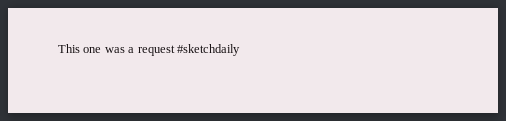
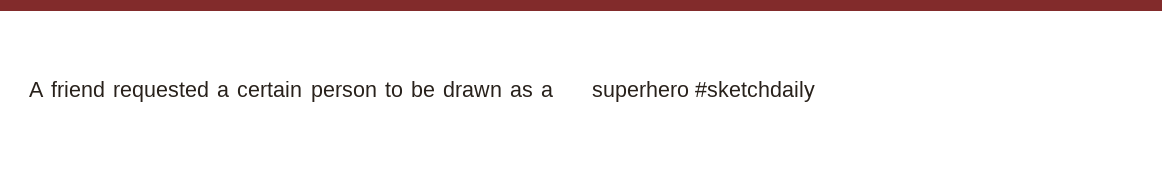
- This one was a request #sketchdaily
+ A friend requested a certain person to be drawn as a superhero #sketchdaily

